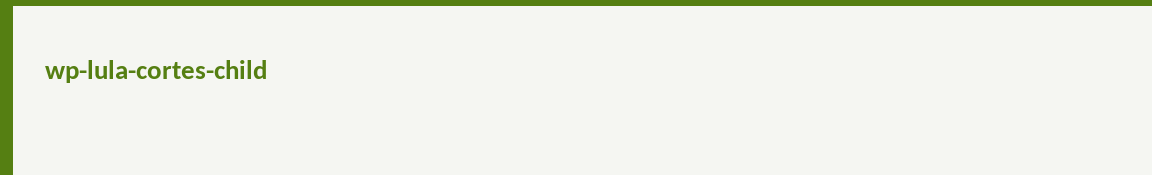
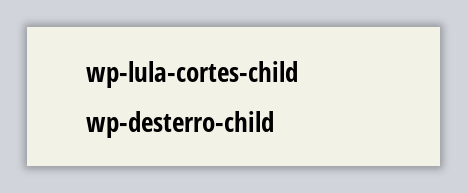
+ wp-desterro-child

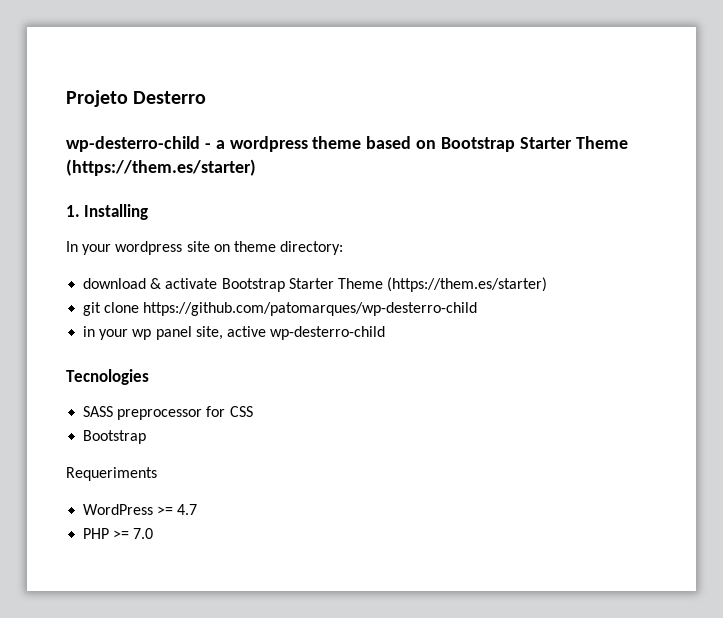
- wp-lula-cortes-child
- wp-desterro-child
+ Projeto Desterro
+ wp-desterro-child - a wordpress theme based on Bootstrap Starter Theme (https://them.es/starter)
+ 1. Installing
+ In your wordpress site on theme directory:
+ download & activate Bootstrap Starter Theme (https://them.es/starter)
+ git clone https://github.com/patomarques/wp-desterro-child
+ in your wp panel site, active wp-desterro-child
+ Tecnologies
+ SASS preprocessor for CSS
+ Bootstrap
+ Requeriments
+ WordPress >= 4.7
+ PHP >= 7.0

